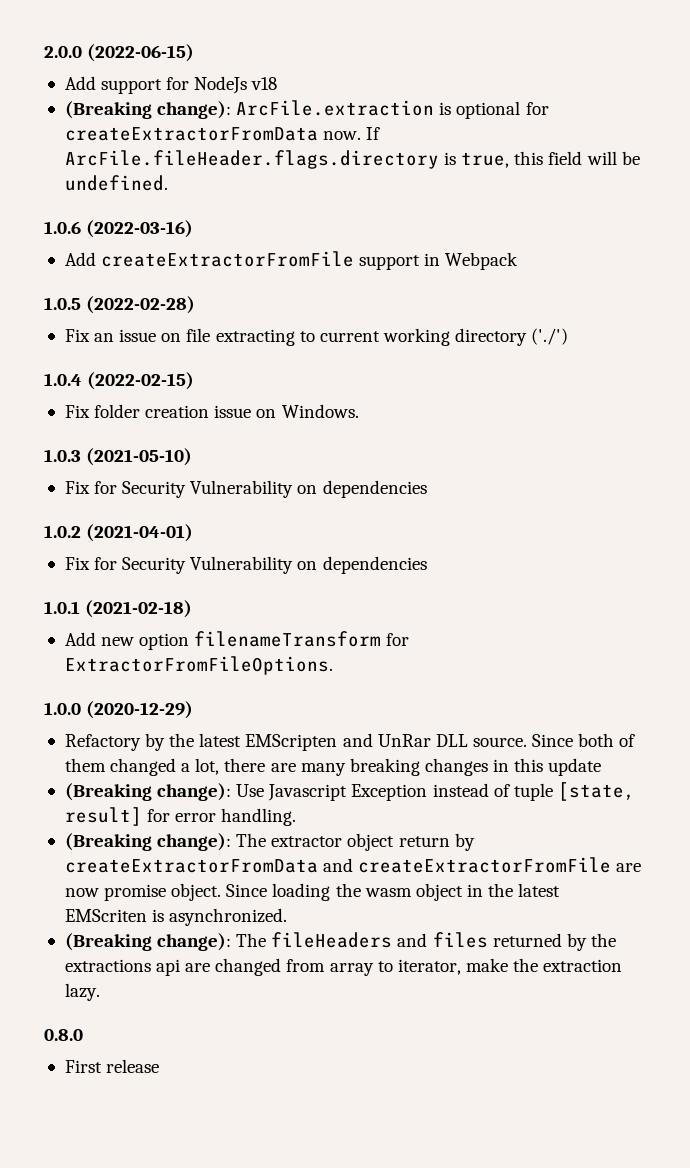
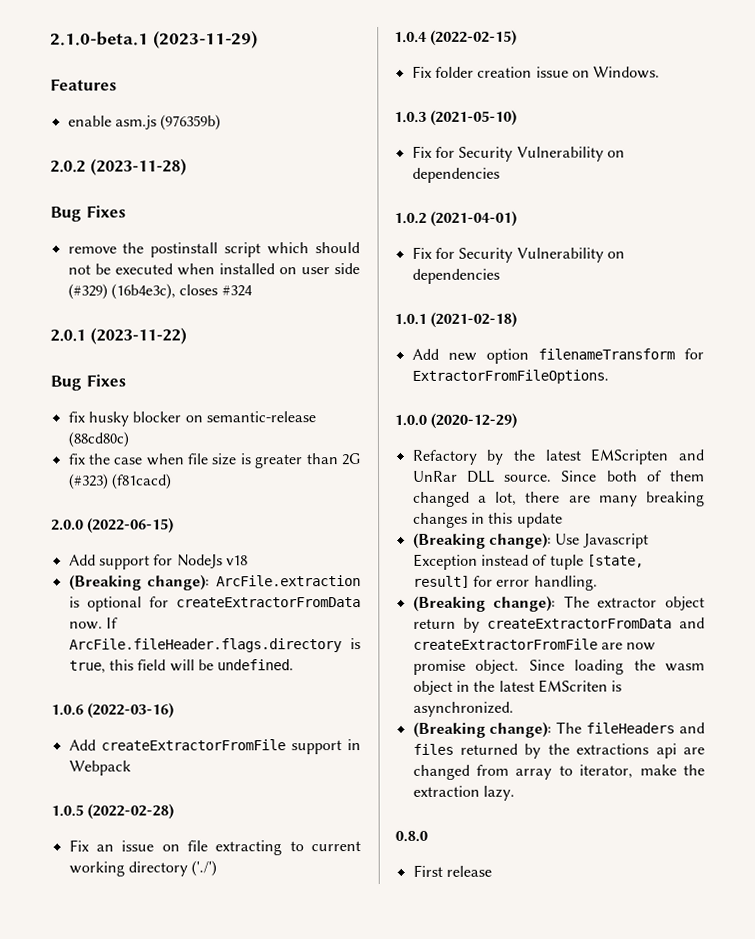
+ 2.1.0-beta.1 (2023-11-29)
+ Features
+ enable asm.js (976359b)
+ 2.0.2 (2023-11-28)
+ Bug Fixes
+ remove the postinstall script which should not be executed when installed on user side (#329) (16b4e3c), closes #324
+ 2.0.1 (2023-11-22)
+ Bug Fixes
+ fix husky blocker on semantic-release (88cd80c)
+ fix the case when file size is greater than 2G (#323) (f81cacd)

